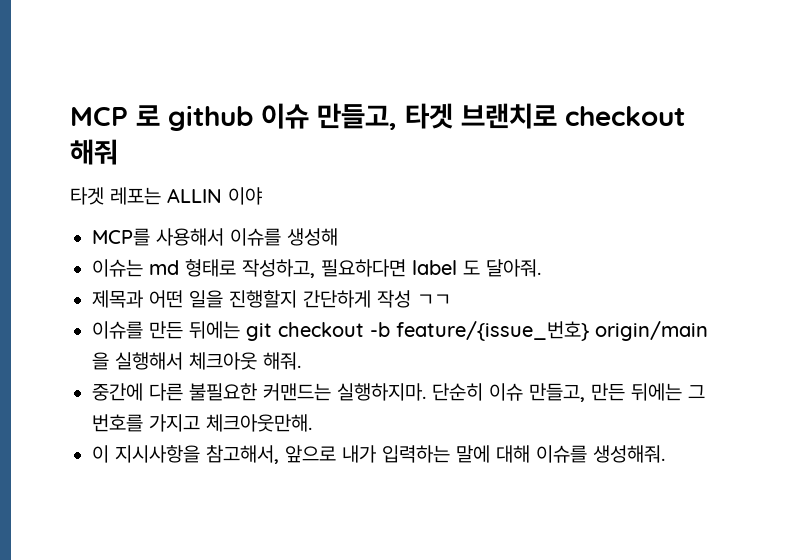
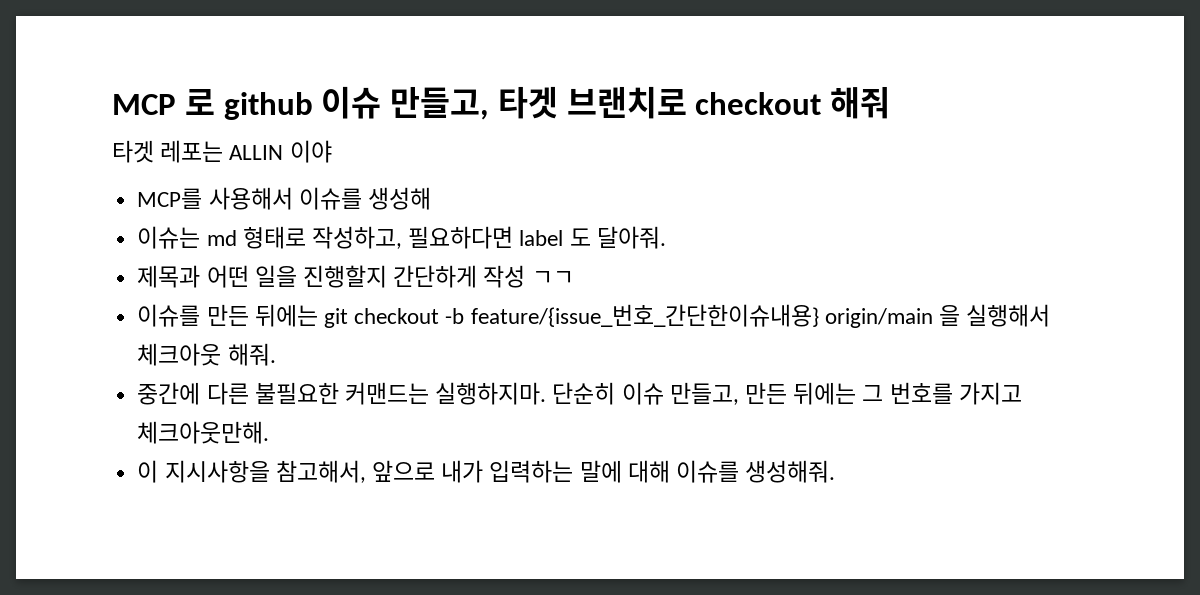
- 이슈를 만든 뒤에는 git checkout -b feature/{issue_번호} origin/main 을 실행해서 체크아웃 해줘.
+ 이슈를 만든 뒤에는 git checkout -b feature/{issue_번호_간단한이슈내용} origin/main 을 실행해서 체크아웃 해줘.

